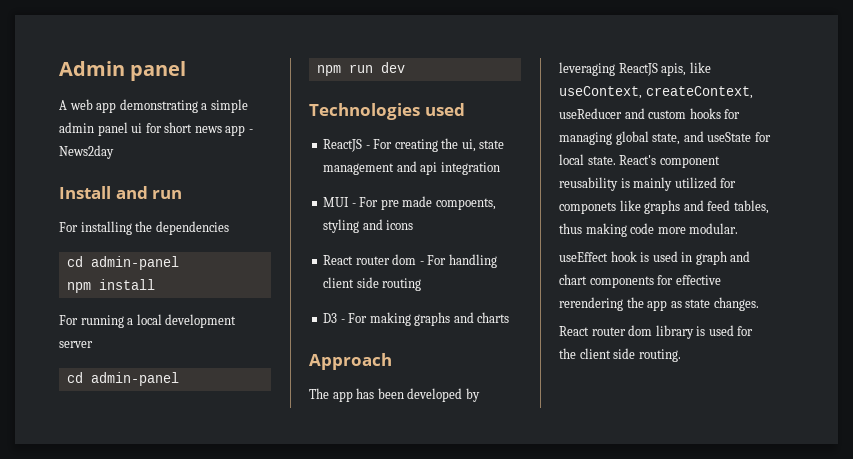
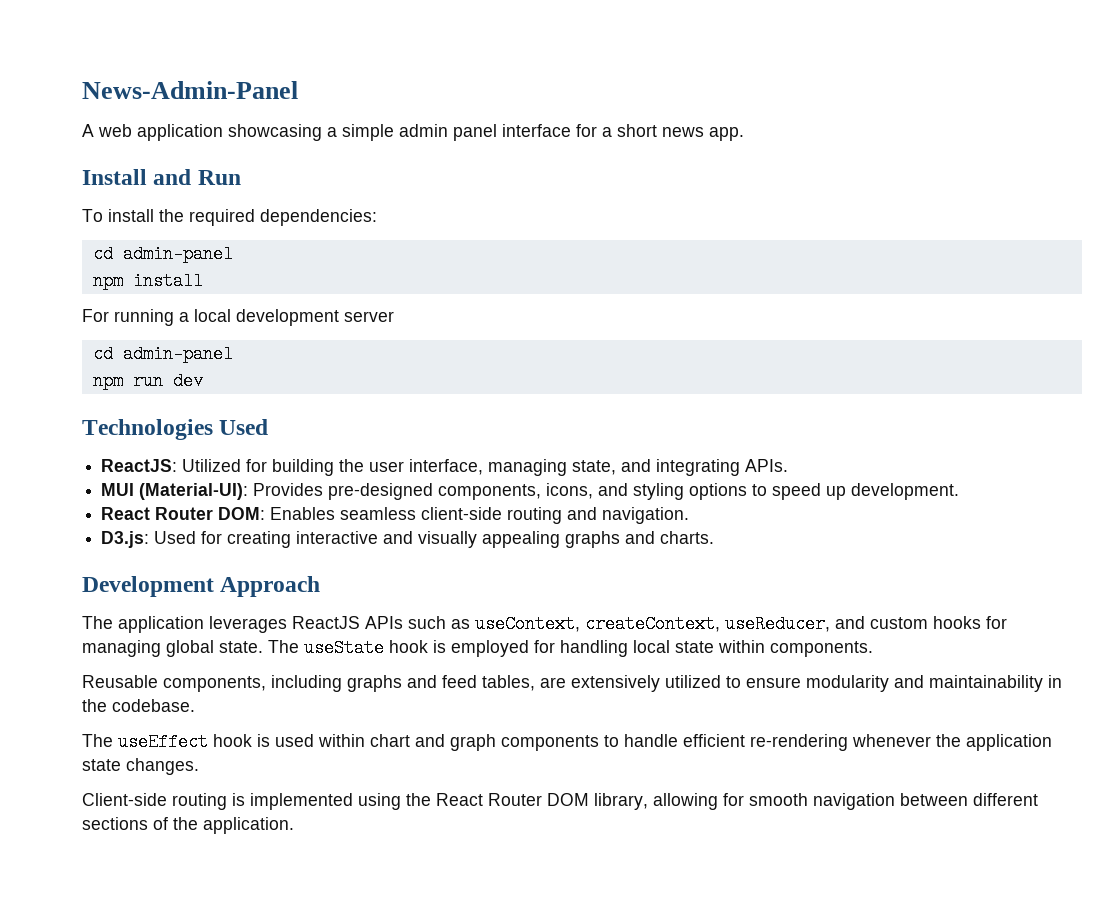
- Admin panel
+ News-Admin-Panel
- A web app demonstrating a simple admin panel ui for short news app - News2day
- Install and run
- For installing the dependencies
+ A web application showcasing a simple admin panel interface for a short news app.
+ Install and Run
+ To install the required dependencies:
- Technologies used
- ReactJS - For creating the ui, state management and api integration
- MUI - For pre made compoents, styling and icons
- React router dom - For handling client side routing
- D3 - For making graphs and charts
- Approach
- The app has been developed by leveraging ReactJS apis, like useContext, createContext, useReducer and custom hooks for managing global state, and useState for local state. React's component reusability is mainly utilized for componets like graphs and feed tables, thus making code more modular.
- useEffect hook is used in graph and chart components for effective rerendering the app as state changes.
- React router dom library is used for the client side routing.
+ Technologies Used
+ ReactJS: Utilized for building the user interface, managing state, and integrating APIs.
+ MUI (Material-UI): Provides pre-designed components, icons, and styling options to speed up development.
+ React Router DOM: Enables seamless client-side routing and navigation.
+ D3.js: Used for creating interactive and visually appealing graphs and charts.
+ Development Approach
+ The application leverages ReactJS APIs such as useContext, createContext, useReducer, and custom hooks for managing global state. The useState hook is employed for handling local state within components.
+ Reusable components, including graphs and feed tables, are extensively utilized to ensure modularity and maintainability in the codebase.
+ The useEffect hook is used within chart and graph components to handle efficient re-rendering whenever the application state changes.
+ Client-side routing is implemented using the React Router DOM library, allowing for smooth navigation between different sections of the application.

